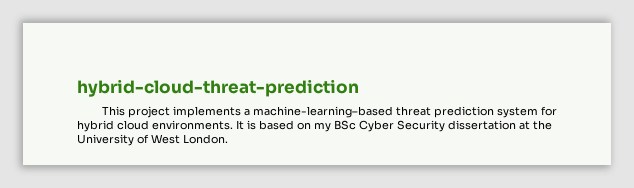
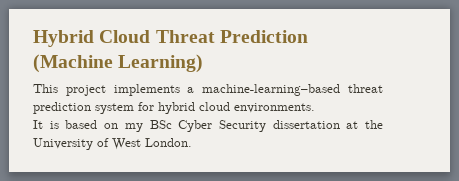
- hybrid-cloud-threat-prediction
+ Hybrid Cloud Threat Prediction (Machine Learning)
- This project implements a machine-learning–based threat prediction system for hybrid cloud environments. It is based on my BSc Cyber Security dissertation at the University of West London.
+ This project implements a machine-learning–based threat prediction system for hybrid cloud environments.
+ It is based on my BSc Cyber Security dissertation at the University of West London.

